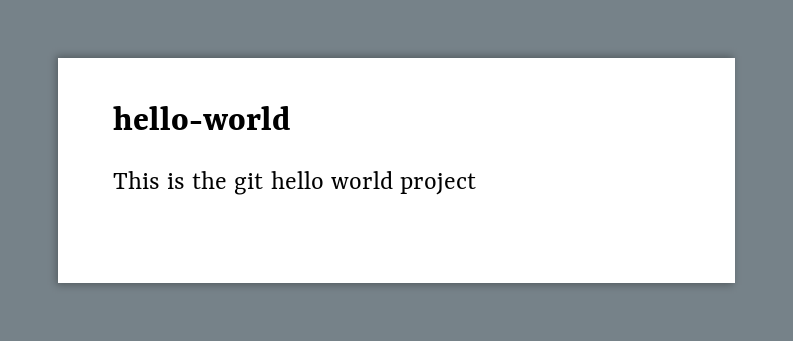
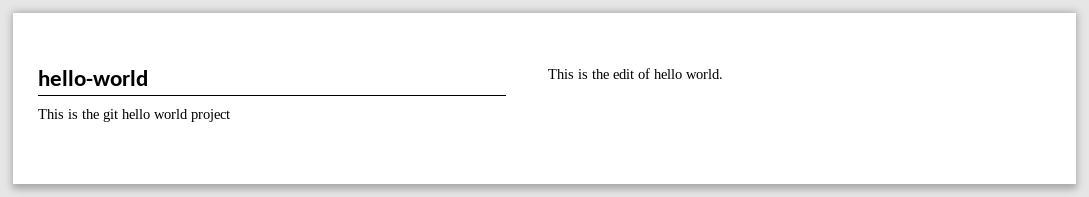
+ This is the edit of hello world.

